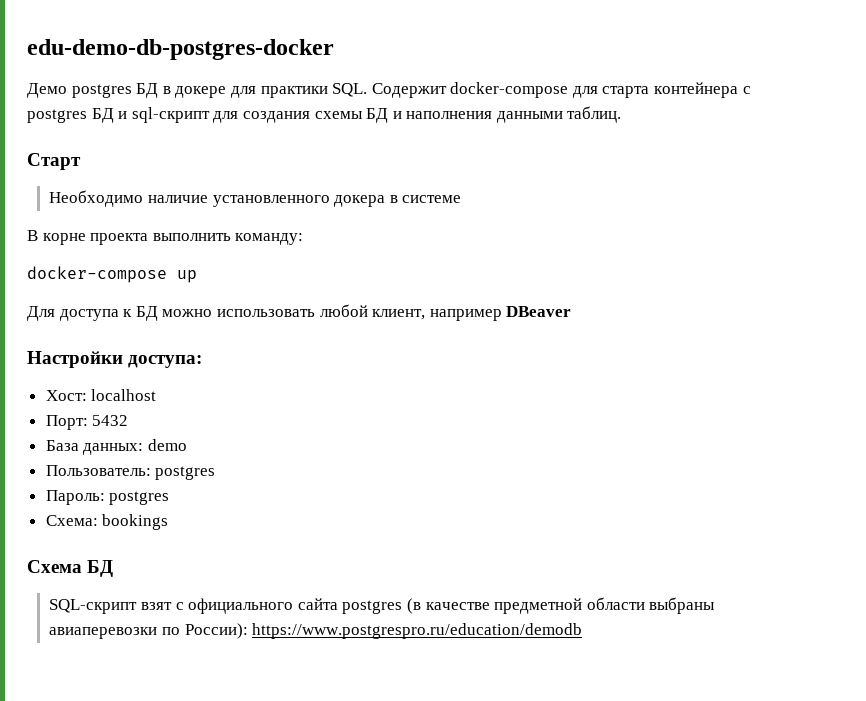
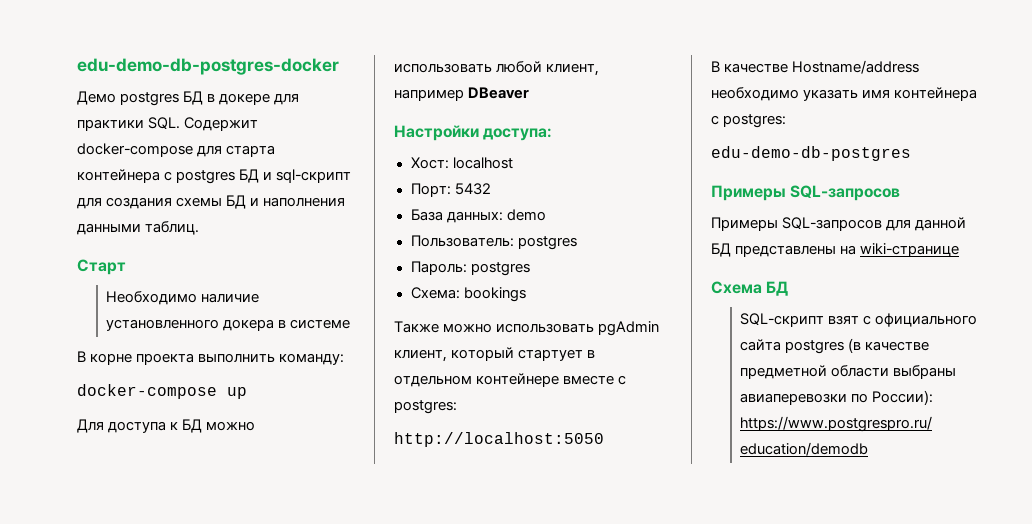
+ Также можно использовать pgAdmin клиент, который стартует в отдельном контейнере вместе с postgres:
+ http://localhost:5050
+ В качестве Hostname/address необходимо указать имя контейнера с postgres:
+ edu-demo-db-postgres
+ Примеры SQL-запросов
+ Примеры SQL-запросов для данной БД представлены на wiki-странице

